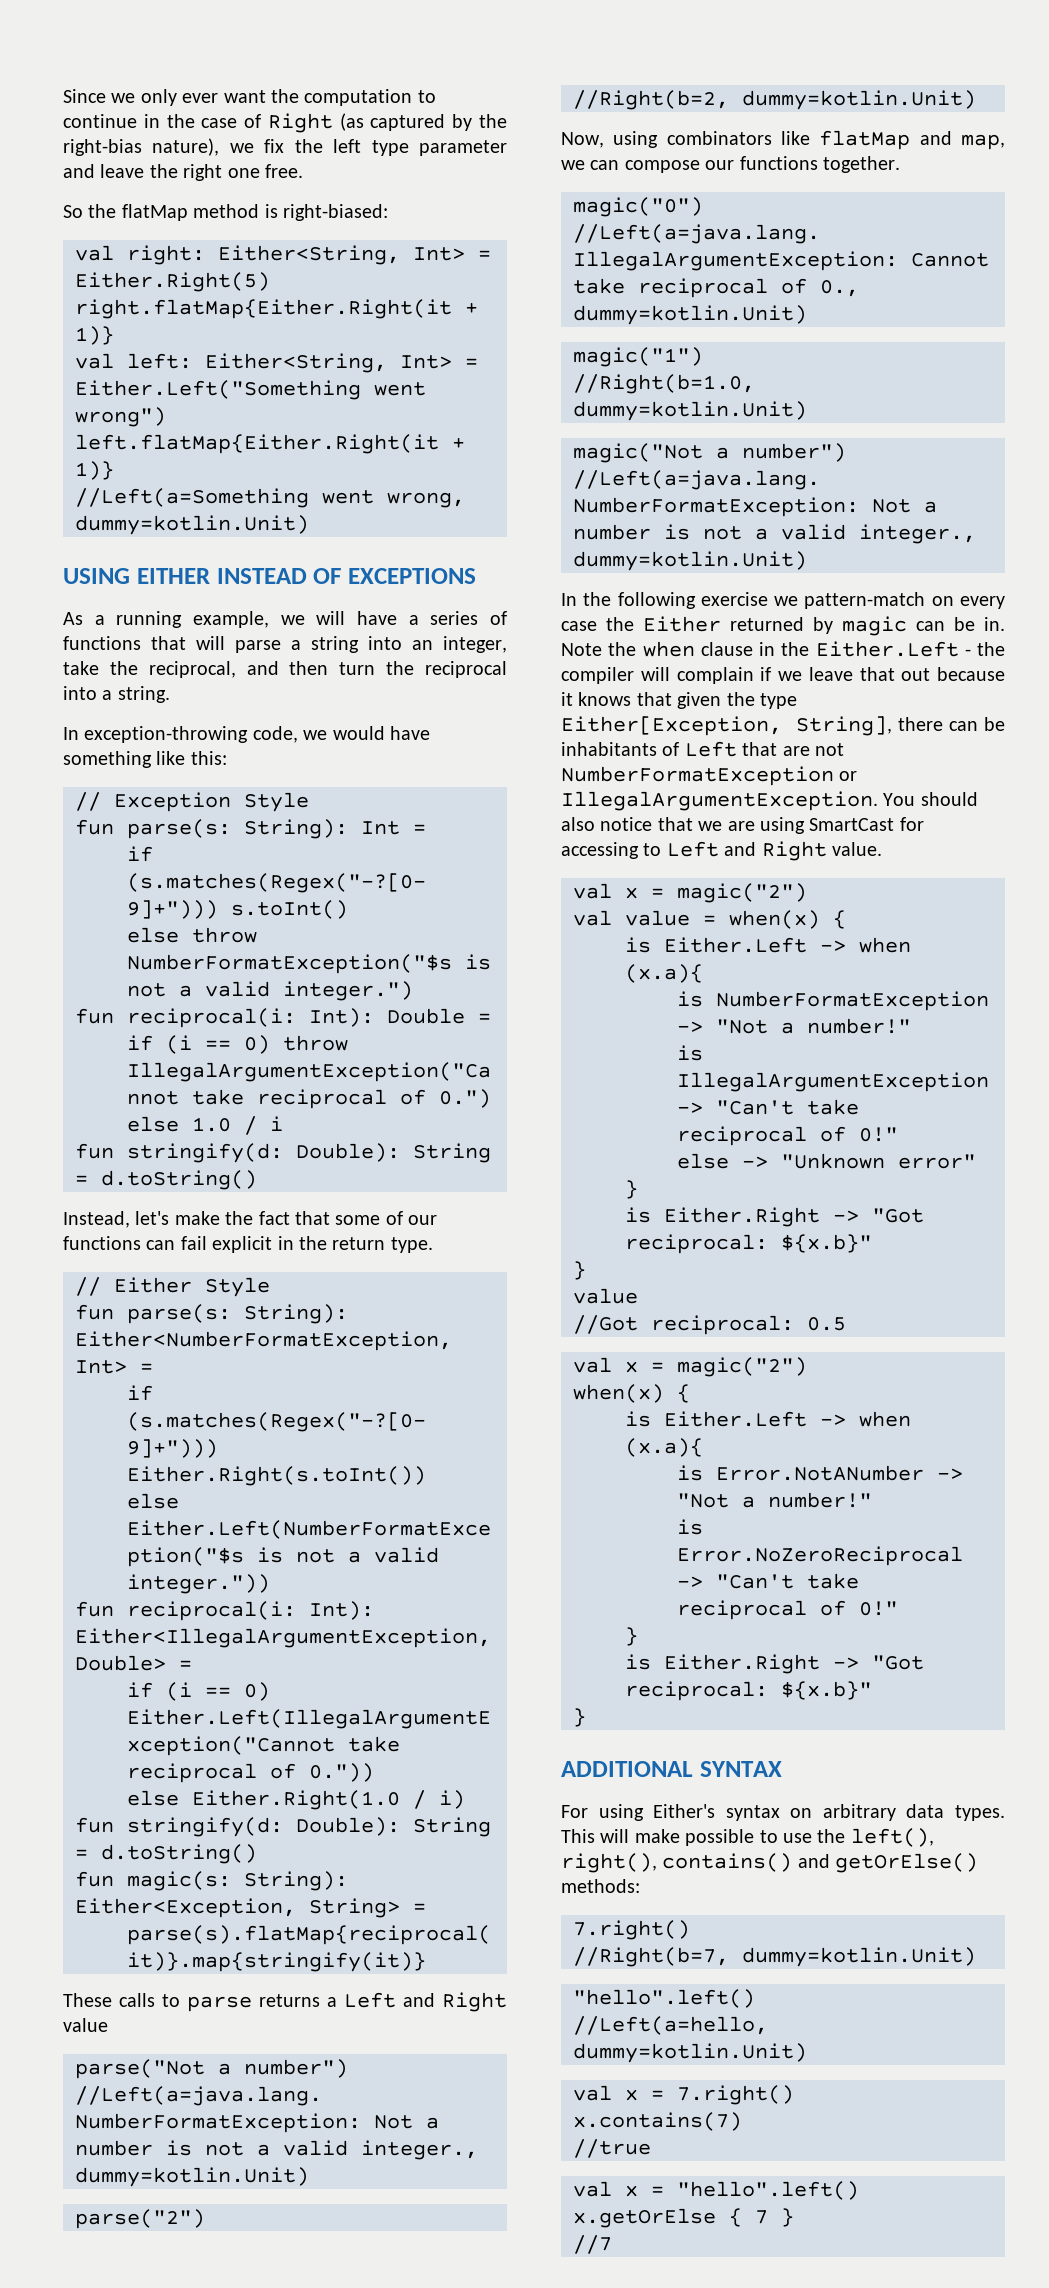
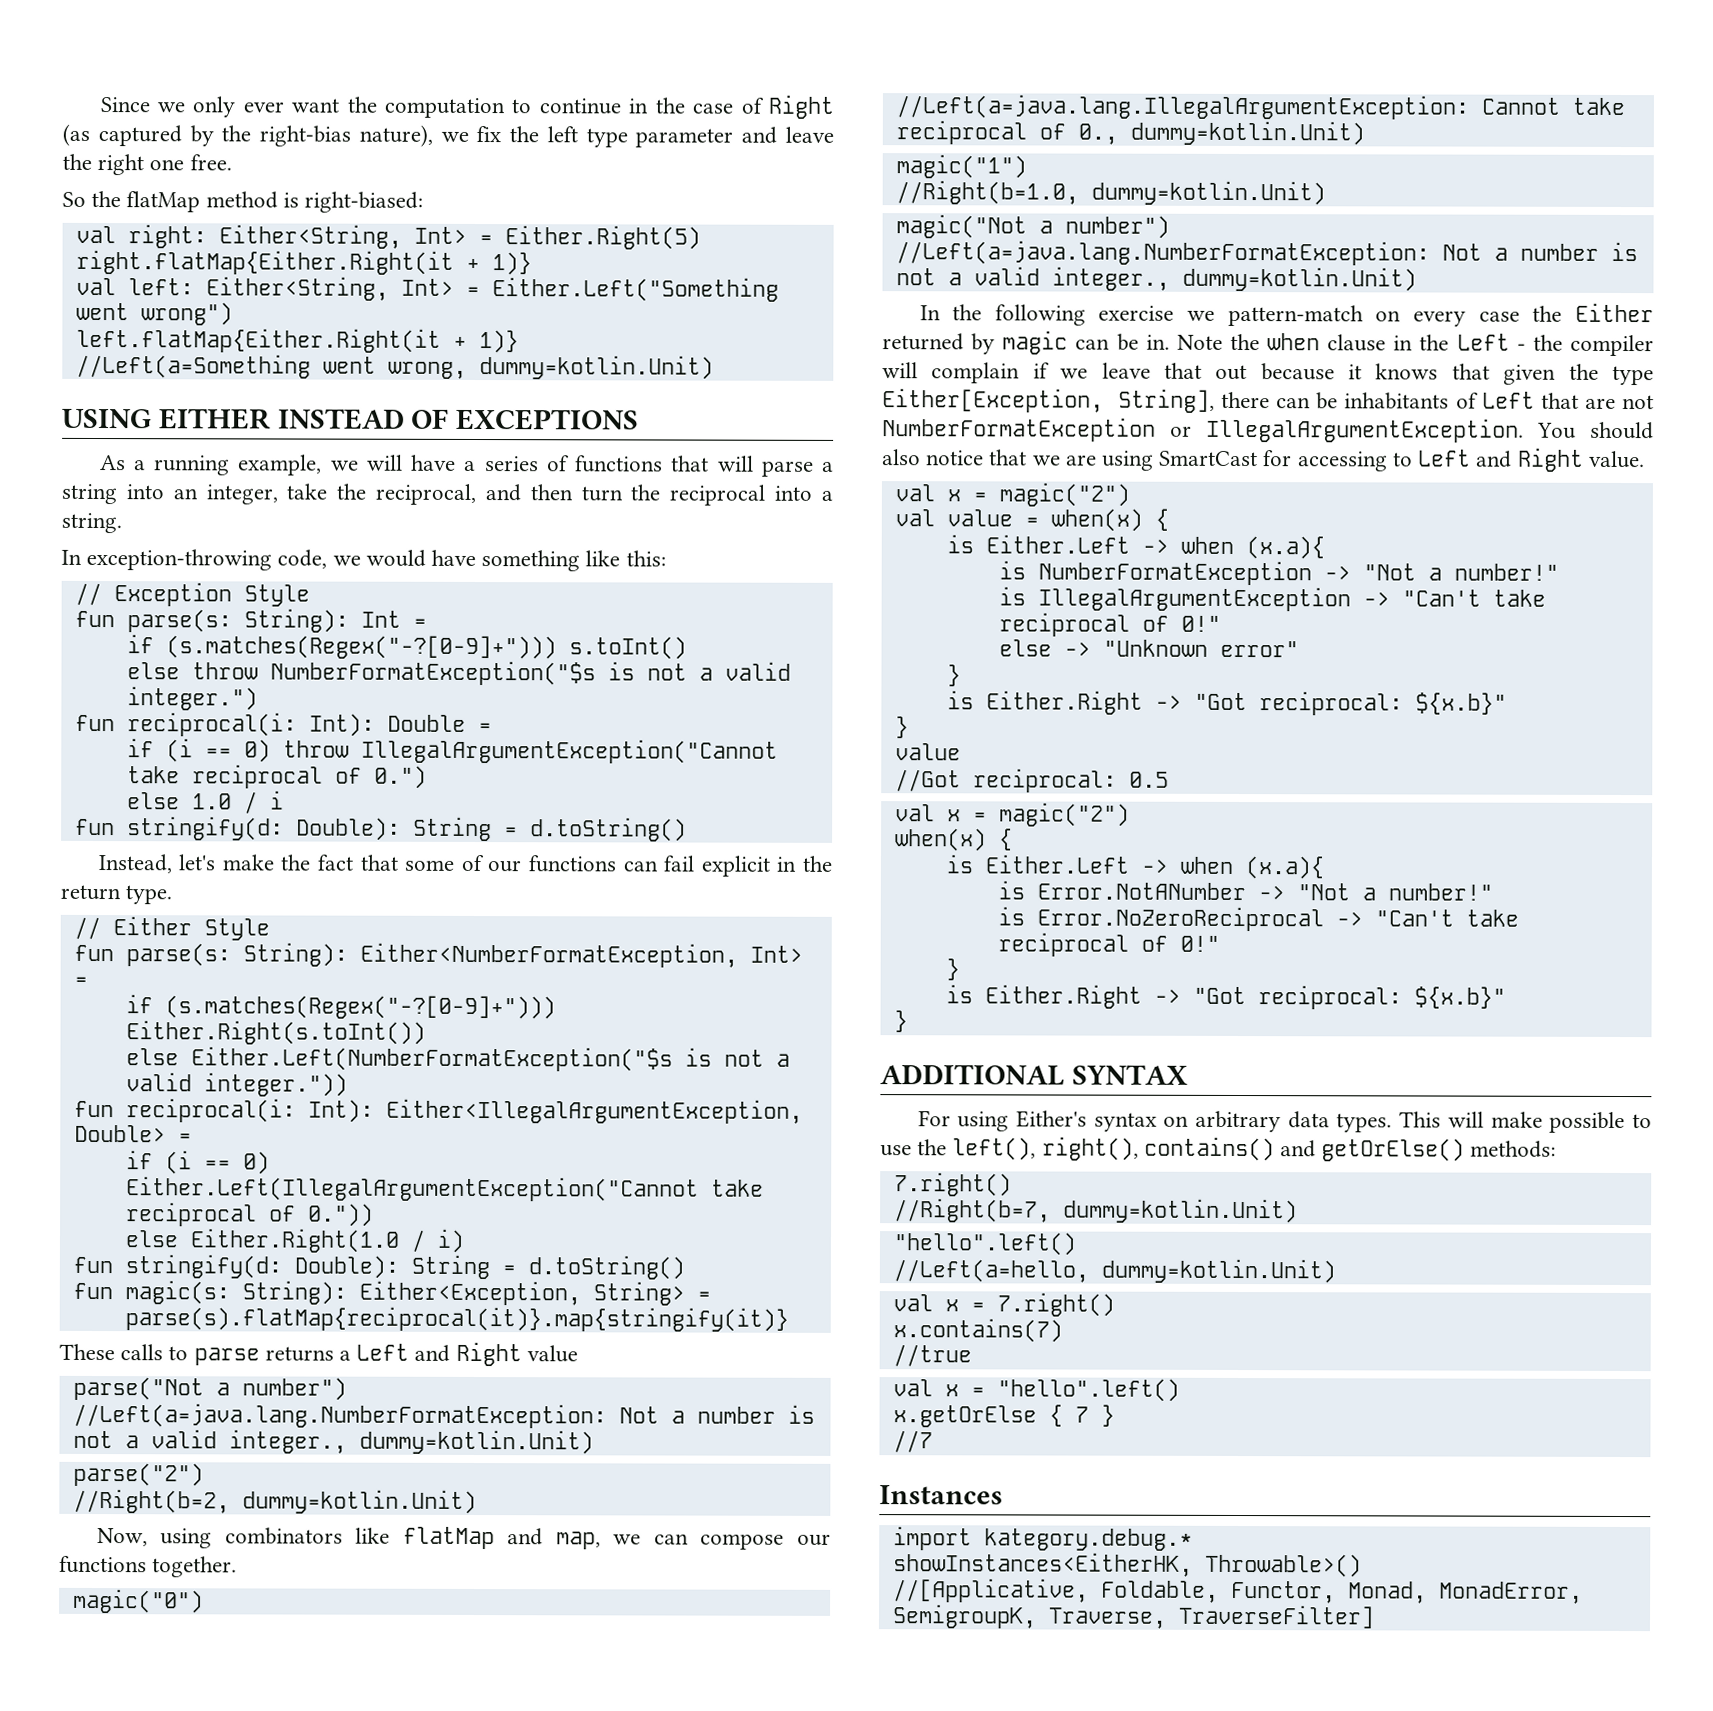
- Note the when clause in the Either.Left - the compiler will complain if we leave that out because it knows that given the type Either[Exception, String], there can be inhabitants of Left that are not NumberFormatException or IllegalArgumentException.
+ Note the when clause in the Left - the compiler will complain if we leave that out because it knows that given the type Either[Exception, String], there can be inhabitants of Left that are not NumberFormatException or IllegalArgumentException.
+ Instances
+ import kategory.debug.*
+ showInstances<EitherHK, Throwable>()
+ //[Applicative, Foldable, Functor, Monad, MonadError, SemigroupK, Traverse, TraverseFilter]

